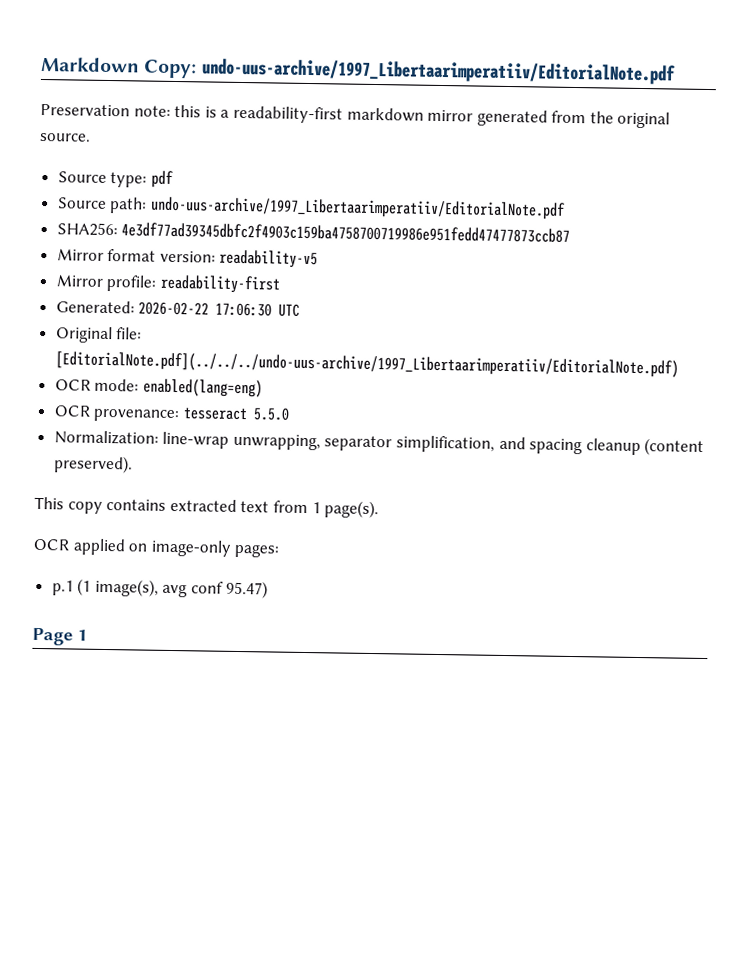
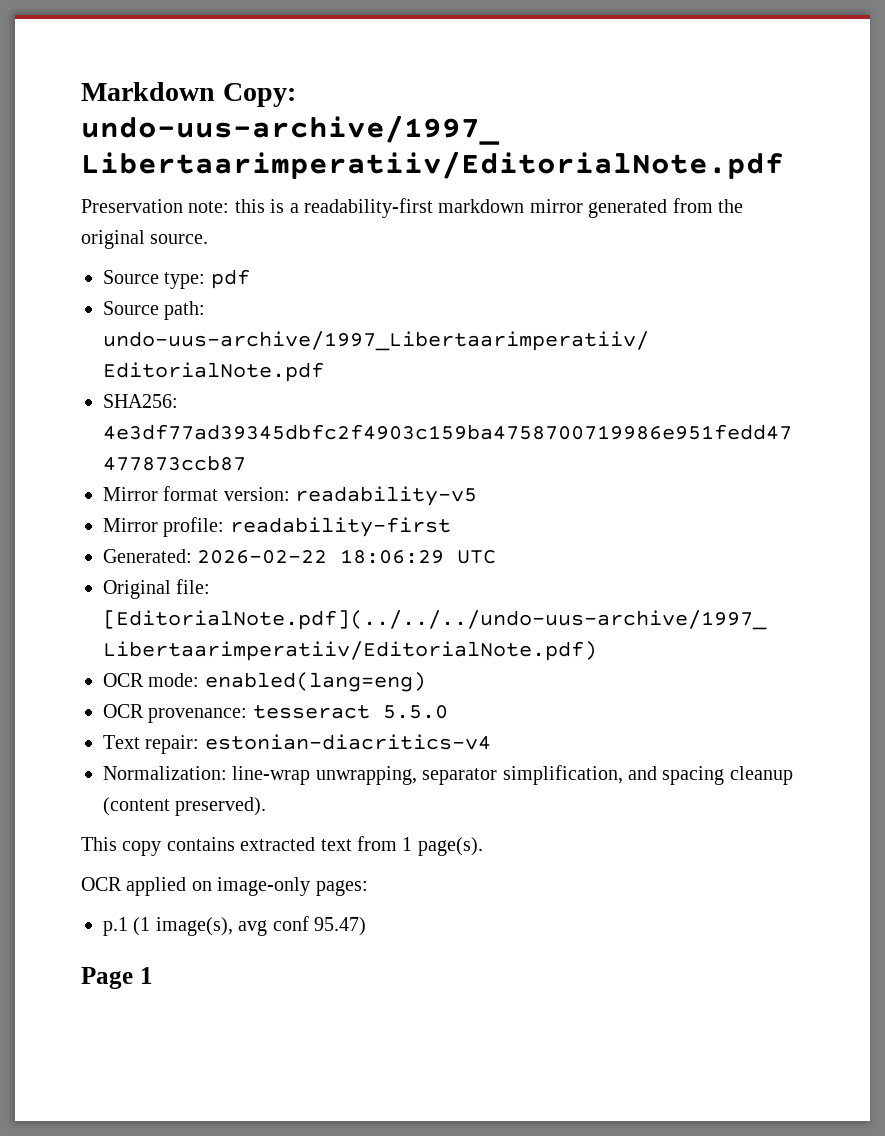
- Generated: 2026-02-22 17:06:30 UTC
+ Generated: 2026-02-22 18:06:29 UTC
+ Text repair: estonian-diacritics-v4

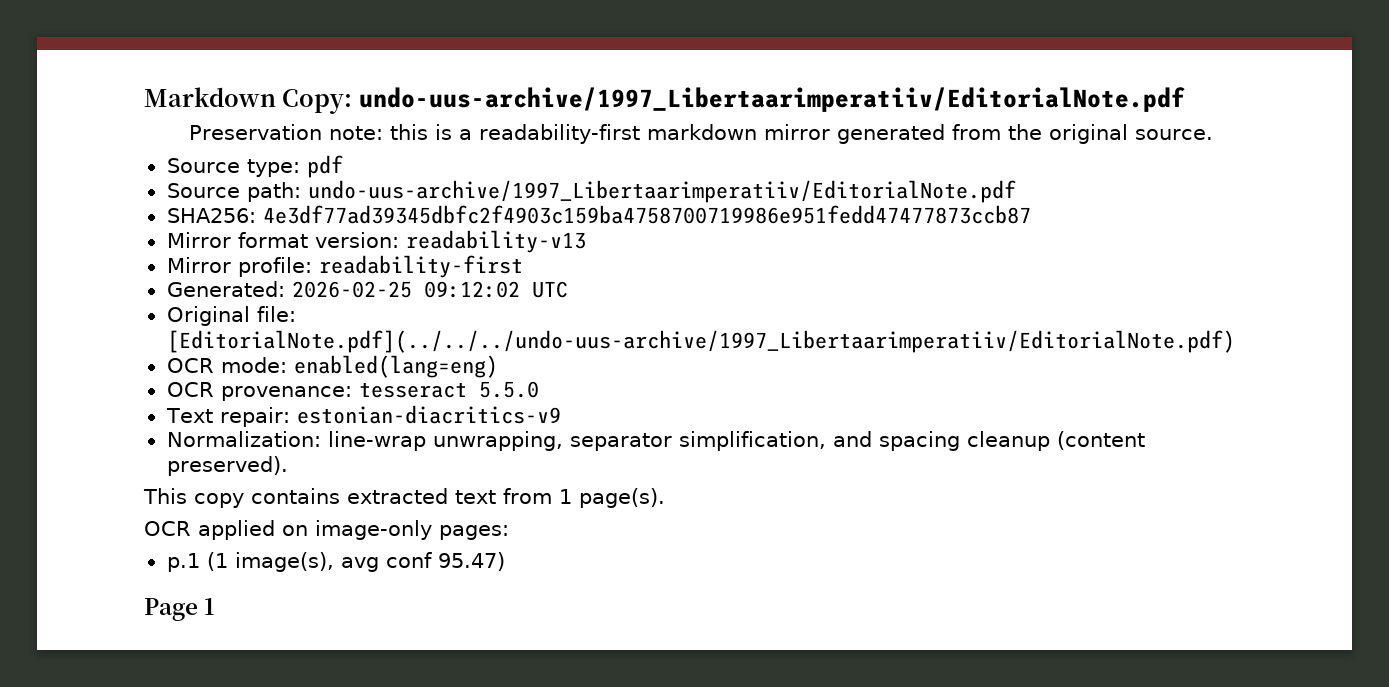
- Mirror format version: readability-v5
+ Mirror format version: readability-v13
- Generated: 2026-02-22 18:06:29 UTC
+ Generated: 2026-02-25 09:12:02 UTC
- Text repair: estonian-diacritics-v4
+ Text repair: estonian-diacritics-v9

